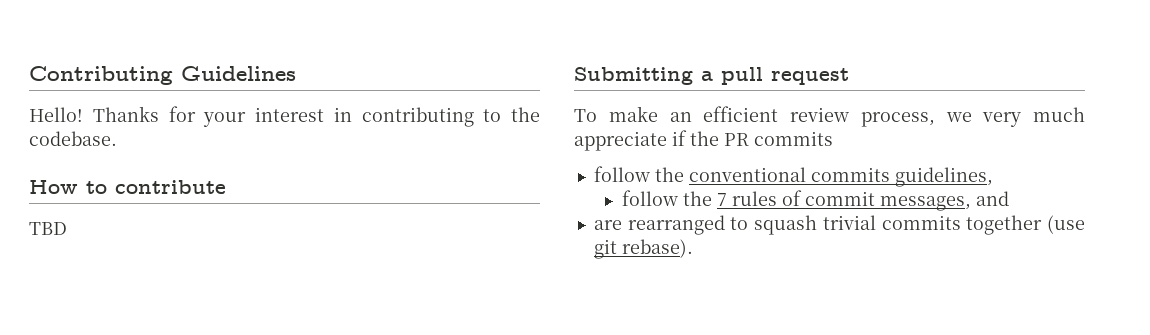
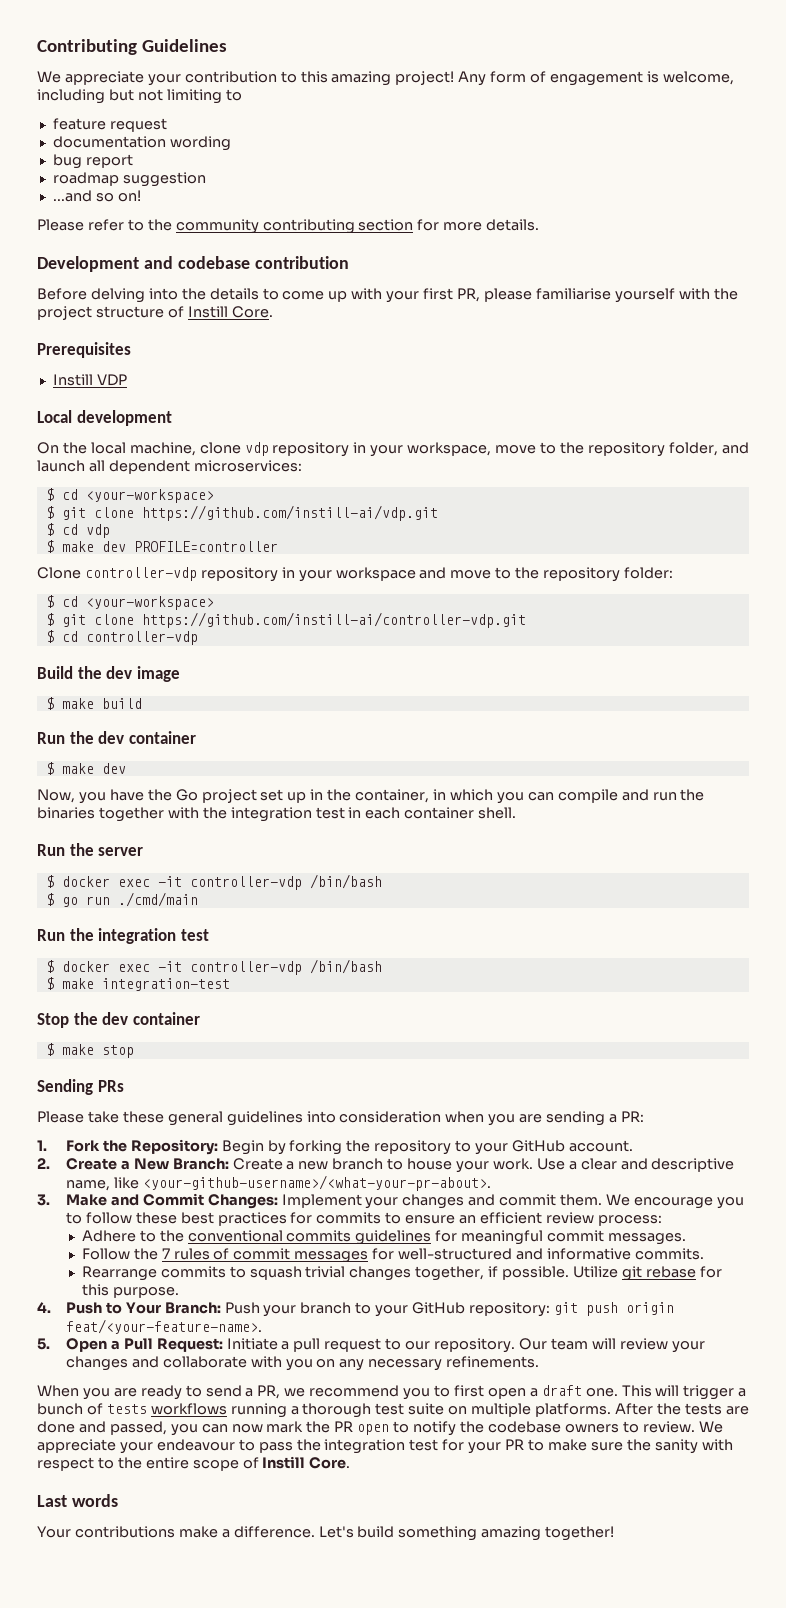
- Hello! Thanks for your interest in contributing to the codebase.
- How to contribute
- TBD
- Submitting a pull request
- To make an efficient review process, we very much appreciate if the PR commits
- follow the conventional commits guidelines,
- follow the 7 rules of commit messages, and
- are rearranged to squash trivial commits together (use git rebase).
+ We appreciate your contribution to this amazing project! Any form of engagement is welcome, including but not limiting to
+ feature request
+ documentation wording
+ bug report
+ roadmap suggestion
+ ...and so on!
+ Please refer to the community contributing section for more details.
+ Development and codebase contribution
+ Before delving into the details to come up with your first PR, please familiarise yourself with the project structure of Instill Core.
+ Prerequisites
+ Instill VDP
+ Local development
+ On the local machine, clone vdp repository in your workspace, move to the repository folder, and launch all dependent microservices:
+ $ cd <your-workspace>
+ $ git clone https://github.com/instill-ai/vdp.git
+ $ cd vdp
+ $ make dev PROFILE=controller
+ Clone controller-vdp repository in your workspace and move to the repository folder:
+ $ cd <your-workspace>
+ $ git clone https://github.com/instill-ai/controller-vdp.git
+ $ cd controller-vdp
+ Build the dev image
+ $ make build
+ Run the dev container
+ $ make dev
+ Now, you have the Go project set up in the container, in which you can compile and run the binaries together with the integration test in each container shell.
+ Run the server
+ $ docker exec -it controller-vdp /bin/bash
+ $ go run ./cmd/main
+ Run the integration test
+ $ docker exec -it controller-vdp /bin/bash
+ $ make integration-test
+ Stop the dev container
+ $ make stop
+ Sending PRs
+ Please take these general guidelines into consideration when you are sending a PR:
+ 1. Fork the Repository: Begin by forking the repository to your GitHub account.
+ 2. Create a New Branch: Create a new branch to house your work. Use a clear and descriptive name, like <your-github-username>/<what-your-pr-about>.
+ 3. Make and Commit Changes: Implement your changes and commit them. We encourage you to follow these best practices for commits to ensure an efficient review process:
+ Adhere to the conventional commits guidelines for meaningful commit messages.
+ Follow the 7 rules of commit messages for well-structured and informative commits.
+ Rearrange commits to squash trivial changes together, if possible. Utilize git rebase for this purpose.
+ 4. Push to Your Branch: Push your branch to your GitHub repository: git push origin feat/<your-feature-name>.
+ 5. Open a Pull Request: Initiate a pull request to our repository. Our team will review your changes and collaborate with you on any necessary refinements.
+ When you are ready to send a PR, we recommend you to first open a draft one. This will trigger a bunch of tests workflows running a thorough test suite on multiple platforms. After the tests are done and passed, you can now mark the PR open to notify the codebase owners to review. We appreciate your endeavour to pass the integration test for your PR to make sure the sanity with respect to the entire scope of Instill Core.
+ Last words
+ Your contributions make a difference. Let's build something amazing together!

